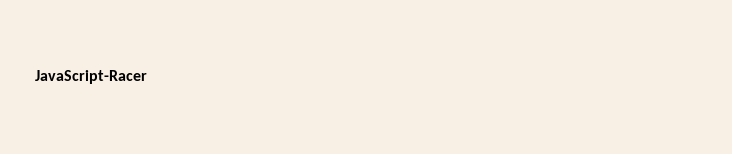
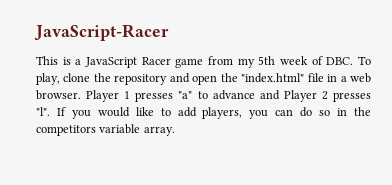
+ This is a JavaScript Racer game from my 5th week of DBC. To play, clone the repository and open the "index.html" file in a web browser. Player 1 presses "a" to advance and Player 2 presses "l". If you would like to add players, you can do so in the competitors variable array.

